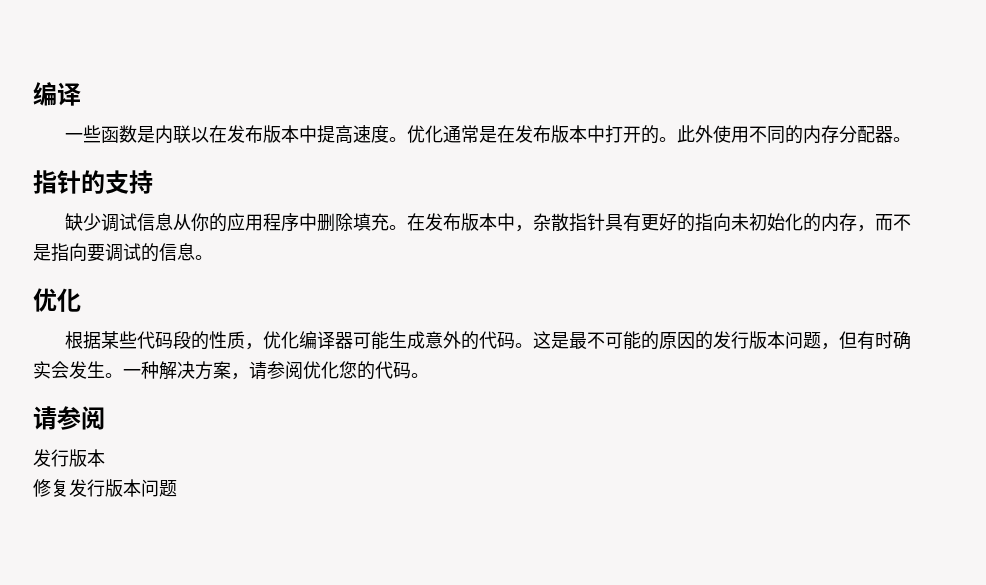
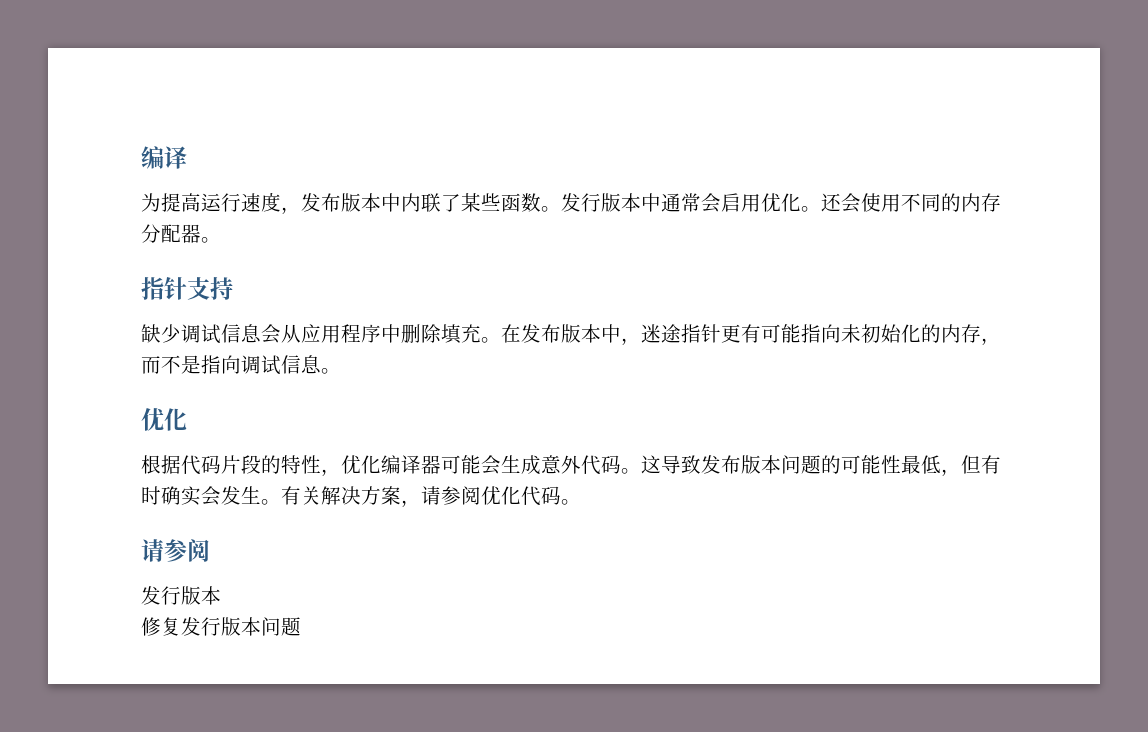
- 一些函数是内联以在发布版本中提高速度。优化通常是在发布版本中打开的。此外使用不同的内存分配器。
+ 为提高运行速度，发布版本中内联了某些函数。发行版本中通常会启用优化。还会使用不同的内存分配器。
- 指针的支持
+ 指针支持
- 缺少调试信息从你的应用程序中删除填充。
+ 缺少调试信息会从应用程序中删除填充。
- 在发布版本中，杂散指针具有更好的指向未初始化的内存，而不是指向要调试的信息。
+ 在发布版本中，迷途指针更有可能指向未初始化的内存，而不是指向调试信息。
- 根据某些代码段的性质，优化编译器可能生成意外的代码。
+ 根据代码片段的特性，优化编译器可能会生成意外代码。
- 这是最不可能的原因的发行版本问题，但有时确实会发生。
+ 这导致发布版本问题的可能性最低，但有时确实会发生。
- 一种解决方案，请参阅优化您的代码。
+ 有关解决方案，请参阅优化代码。

